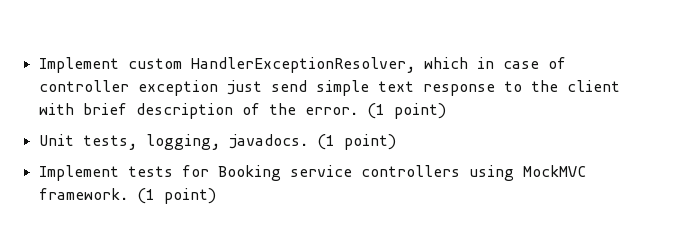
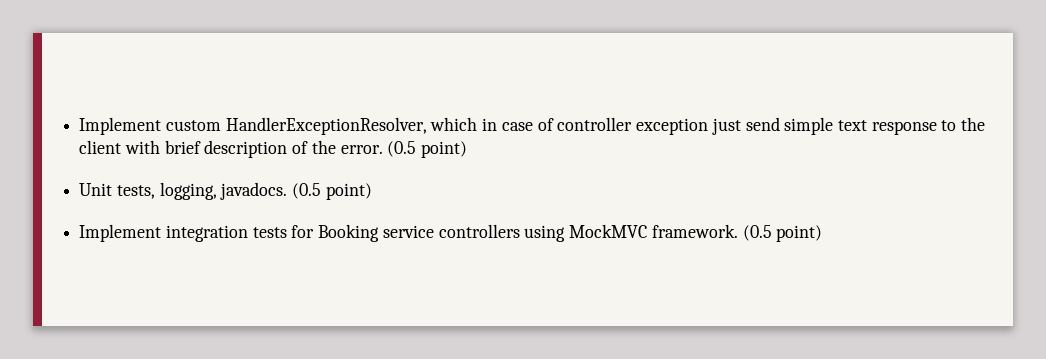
- Implement custom HandlerExceptionResolver, which in case of controller exception just send simple text response to the client with brief description of the error. (1 point)
+ Implement custom HandlerExceptionResolver, which in case of controller exception just send simple text response to the client with brief description of the error. (0.5 point)
- Unit tests, logging, javadocs. (1 point)
+ Unit tests, logging, javadocs. (0.5 point)
- Implement tests for Booking service controllers using MockMVC framework. (1 point)
+ Implement integration tests for Booking service controllers using MockMVC framework. (0.5 point)

